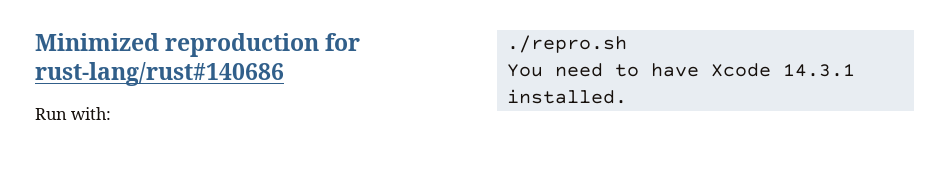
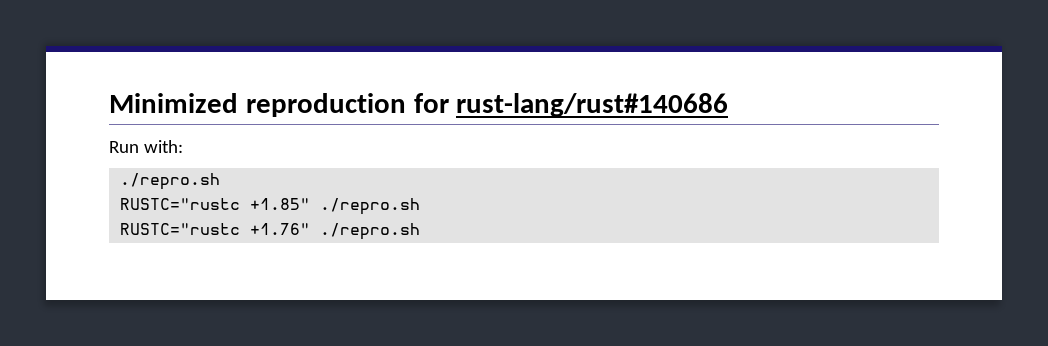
- You need to have Xcode 14.3.1 installed.
+ RUSTC="rustc +1.85" ./repro.sh
+ RUSTC="rustc +1.76" ./repro.sh

